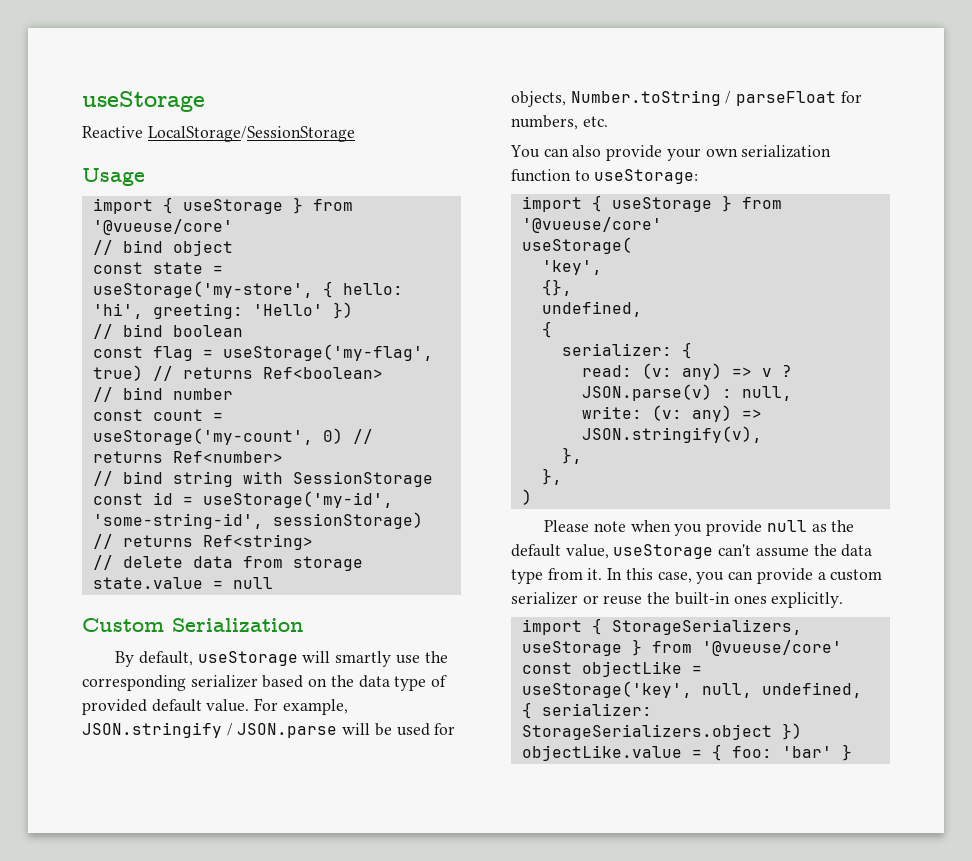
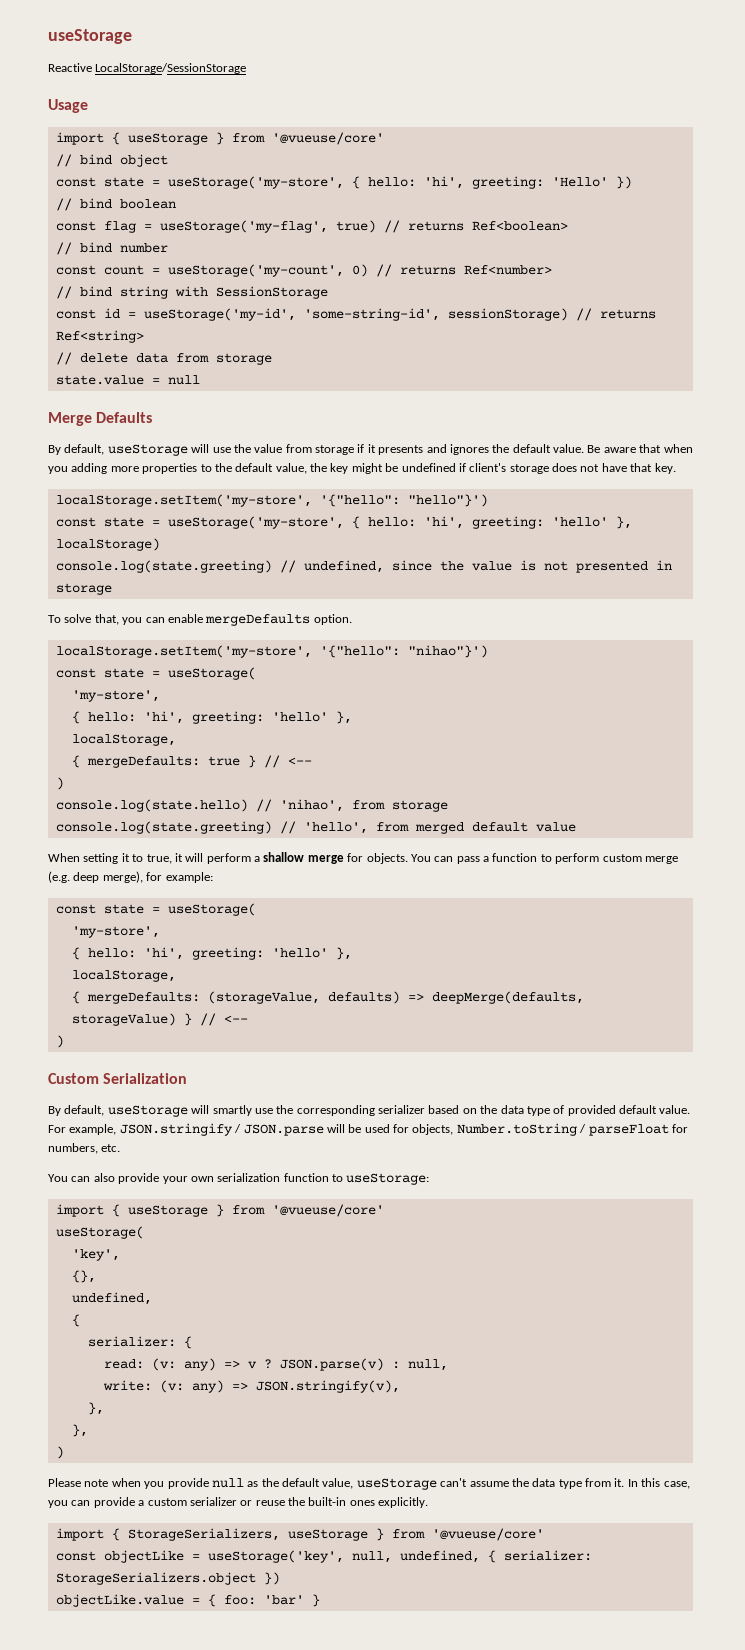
+ Merge Defaults
+ By default, useStorage will use the value from storage if it presents and ignores the default value. Be aware that when you adding more properties to the default value, the key might be undefined if client's storage does not have that key.
+ localStorage.setItem('my-store', '{"hello": "hello"}')
+ const state = useStorage('my-store', { hello: 'hi', greeting: 'hello' }, localStorage)
+ console.log(state.greeting) // undefined, since the value is not presented in storage
+ To solve that, you can enable mergeDefaults option.
+ localStorage.setItem('my-store', '{"hello": "nihao"}')
+ const state = useStorage(
+ 'my-store',
+ { hello: 'hi', greeting: 'hello' },
+ localStorage,
+ { mergeDefaults: true } // <--
+ )
+ console.log(state.hello) // 'nihao', from storage
+ console.log(state.greeting) // 'hello', from merged default value
+ When setting it to true, it will perform a shallow merge for objects. You can pass a function to perform custom merge (e.g. deep merge), for example:
+ const state = useStorage(
+ 'my-store',
+ { hello: 'hi', greeting: 'hello' },
+ localStorage,
+ { mergeDefaults: (storageValue, defaults) => deepMerge(defaults, storageValue) } // <--
+ )

